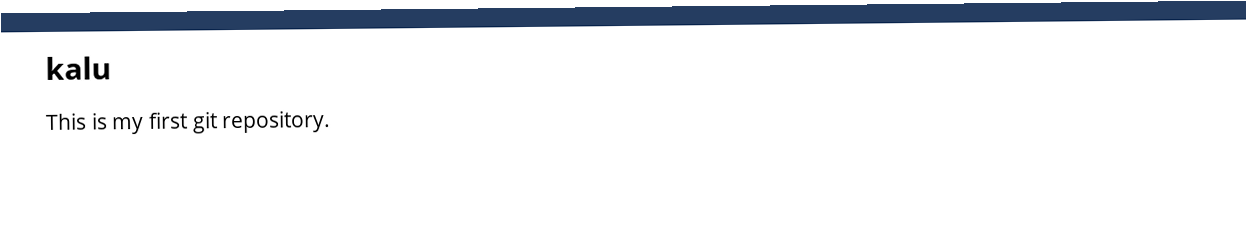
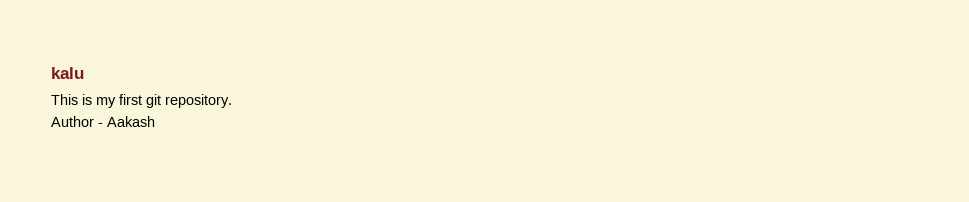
+ Author - Aakash

